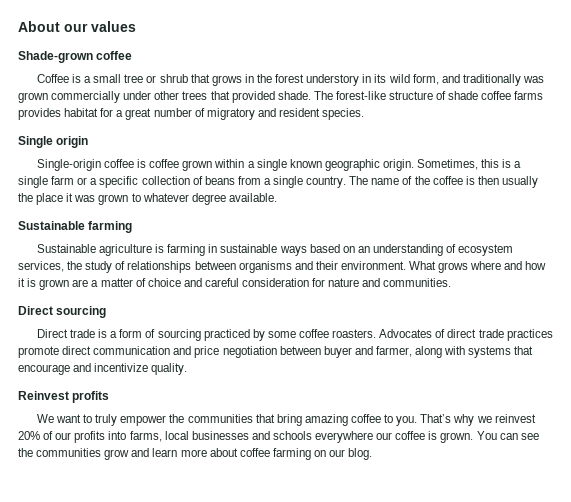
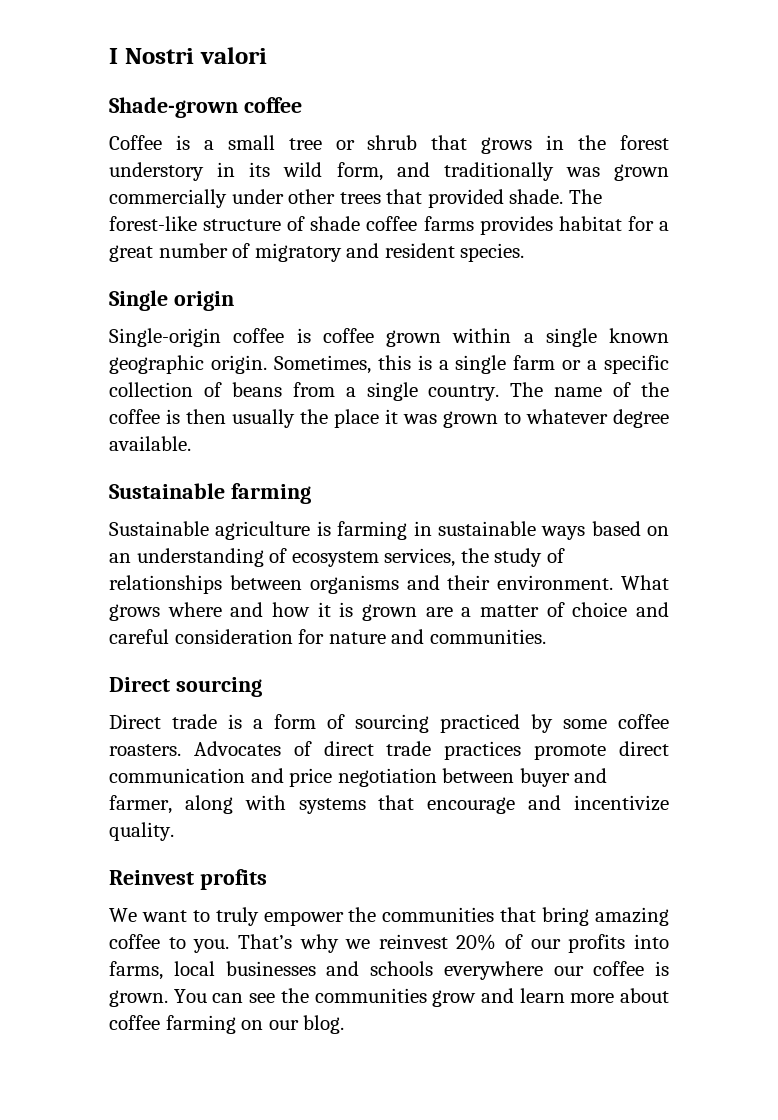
- About our values
+ I Nostri valori

